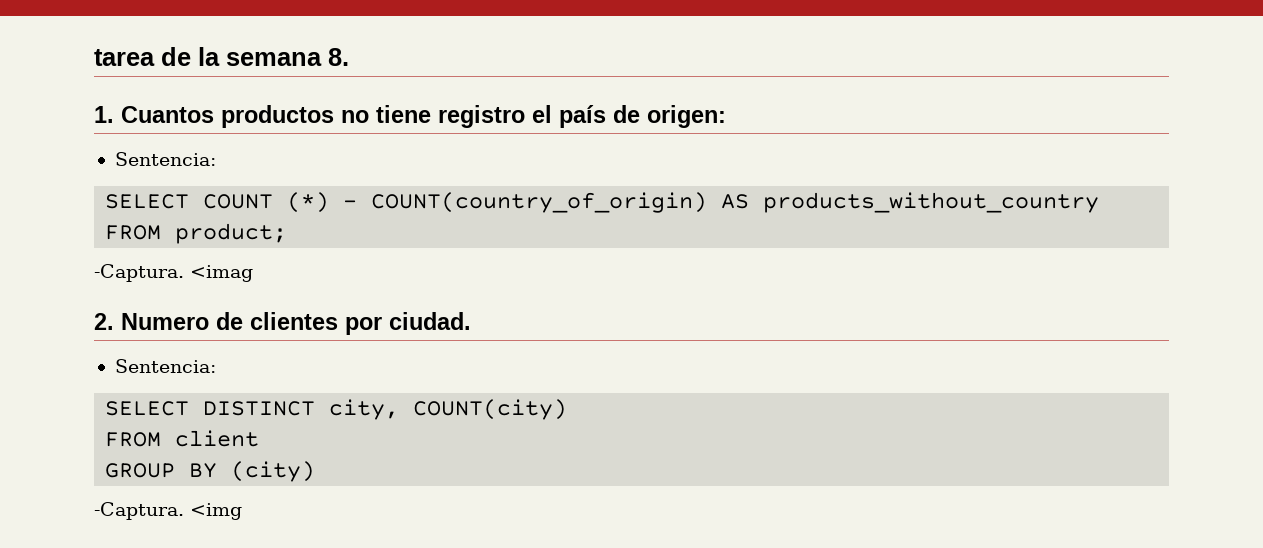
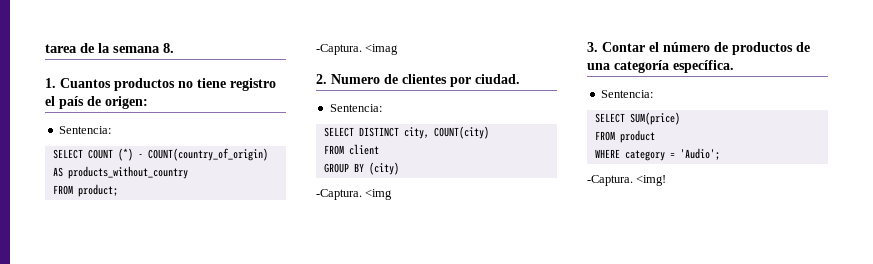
+ 3. Contar el número de productos de una categoría específica.
+ Sentencia:
+ SELECT SUM(price)
+ FROM product
+ WHERE category = 'Audio';
+ -Captura. <img!

